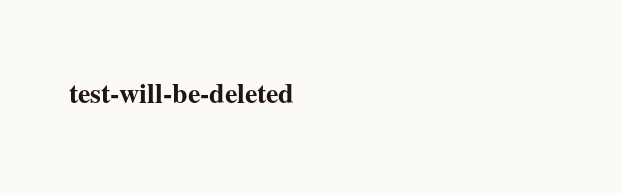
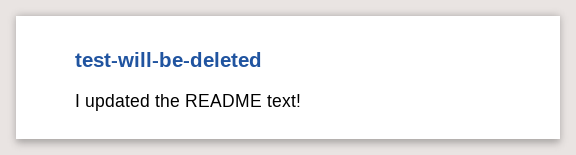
+ I updated the README text!

